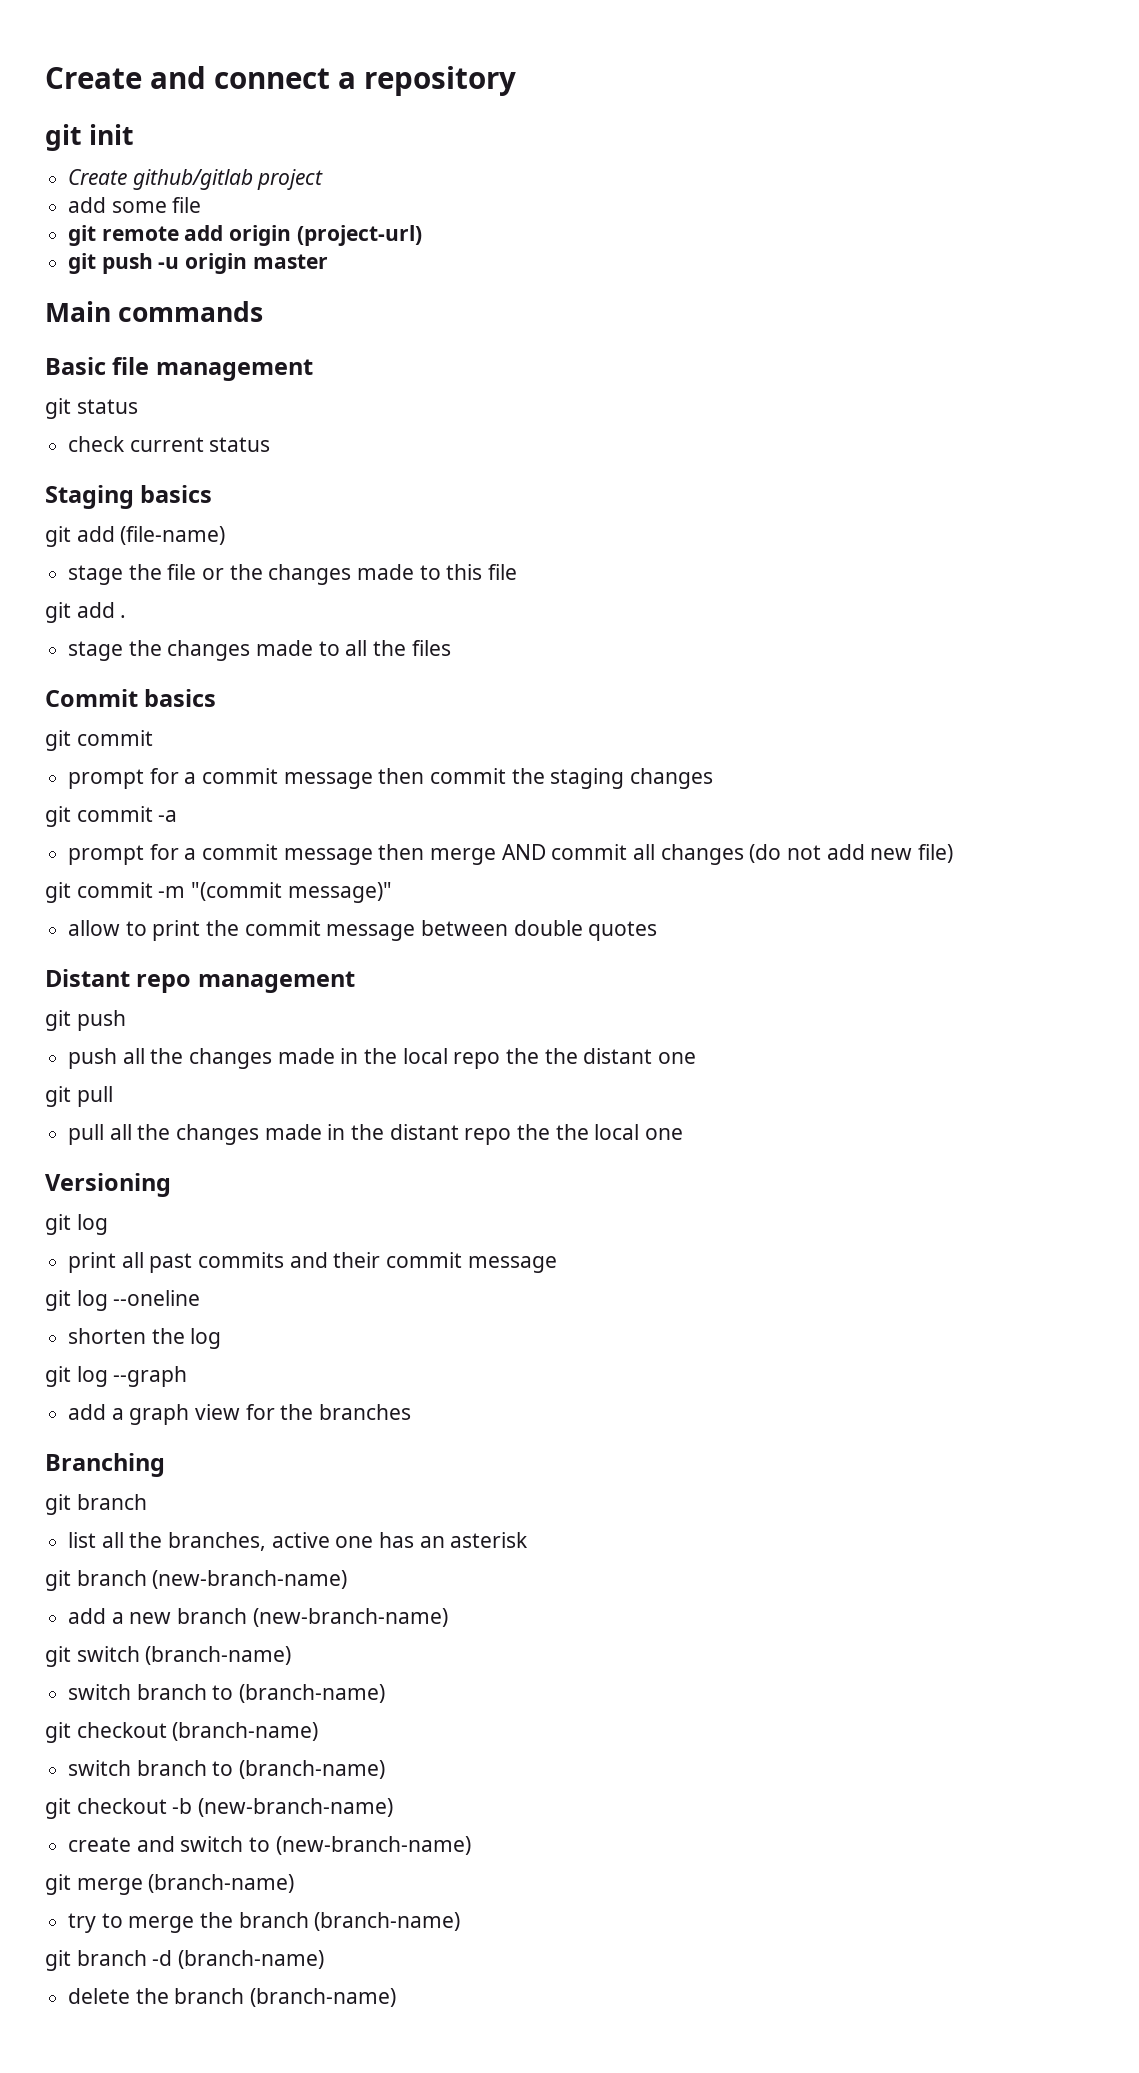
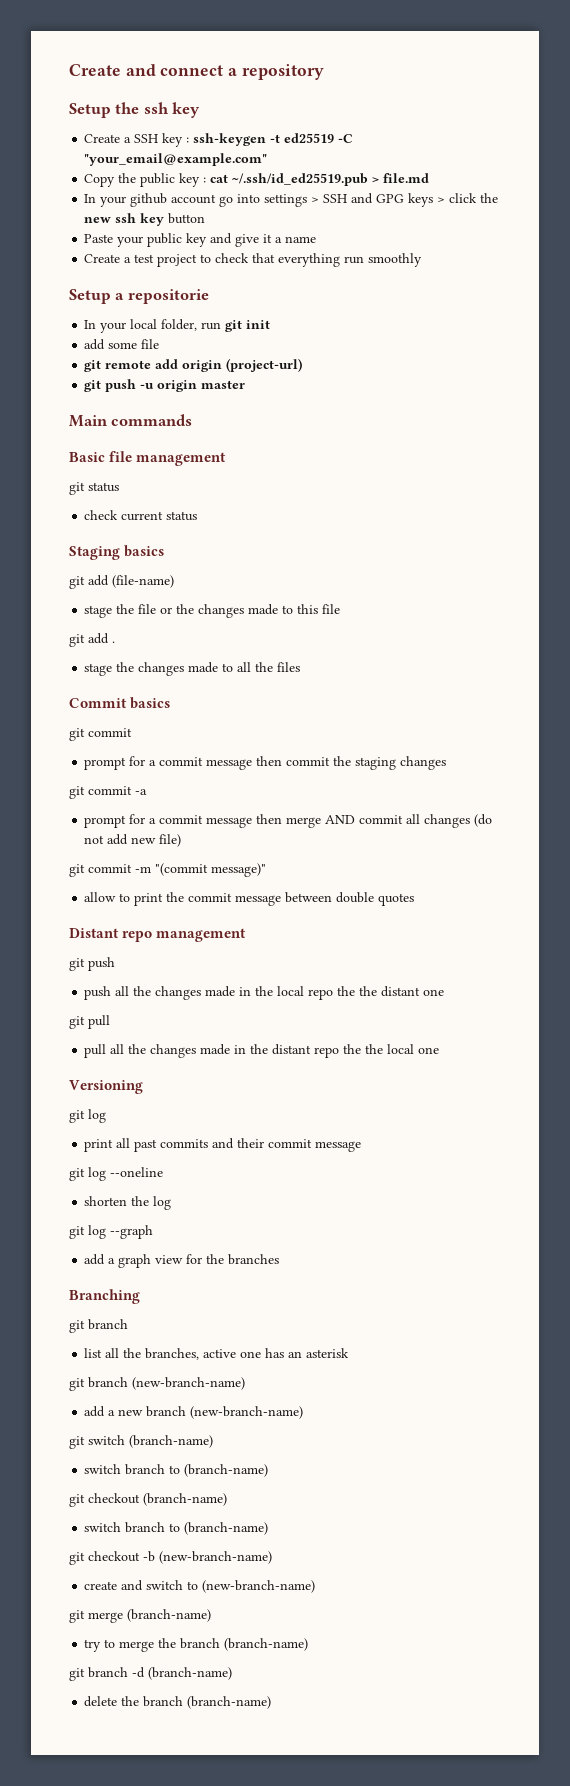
- git init
+ Setup the ssh key
+ Create a SSH key : ssh-keygen -t ed25519 -C "your_email@example.com"
+ Copy the public key : cat ~/.ssh/id_ed25519.pub > file.md
+ In your github account go into settings > SSH and GPG keys > click the new ssh key button
+ Paste your public key and give it a name
+ Create a test project to check that everything run smoothly
+ Setup a repositorie
+ In your local folder, run git init
- Create github/gitlab project

